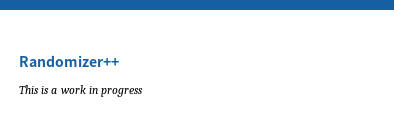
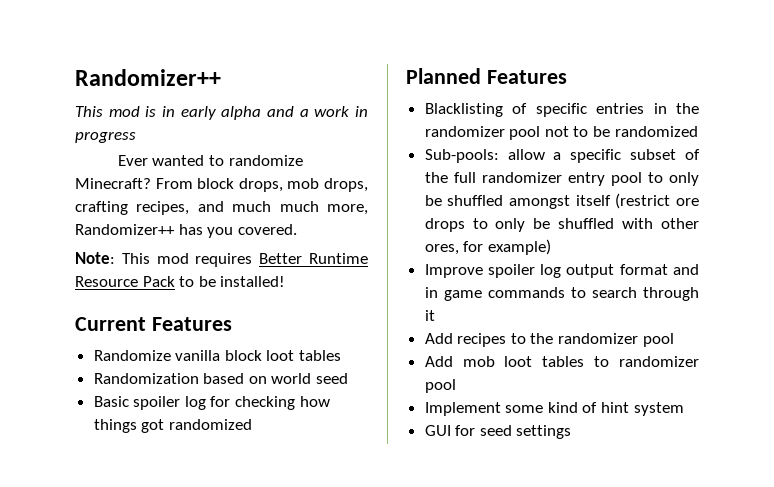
- This is a work in progress
+ This mod is in early alpha and a work in progress
+ Ever wanted to randomize Minecraft? From block drops, mob drops, crafting recipes, and much much more, Randomizer++ has you covered.
+ Note: This mod requires Better Runtime Resource Pack to be installed!
+ Current Features
+ Randomize vanilla block loot tables
+ Randomization based on world seed
+ Basic spoiler log for checking how things got randomized
+ Planned Features
+ Blacklisting of specific entries in the randomizer pool not to be randomized
+ Sub-pools: allow a specific subset of the full randomizer entry pool to only be shuffled amongst itself (restrict ore drops to only be shuffled with other ores, for example)
+ Improve spoiler log output format and in game commands to search through it
+ Add recipes to the randomizer pool
+ Add mob loot tables to randomizer pool
+ Implement some kind of hint system
+ GUI for seed settings

